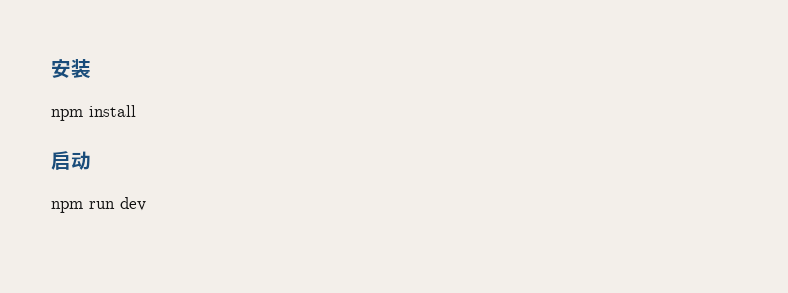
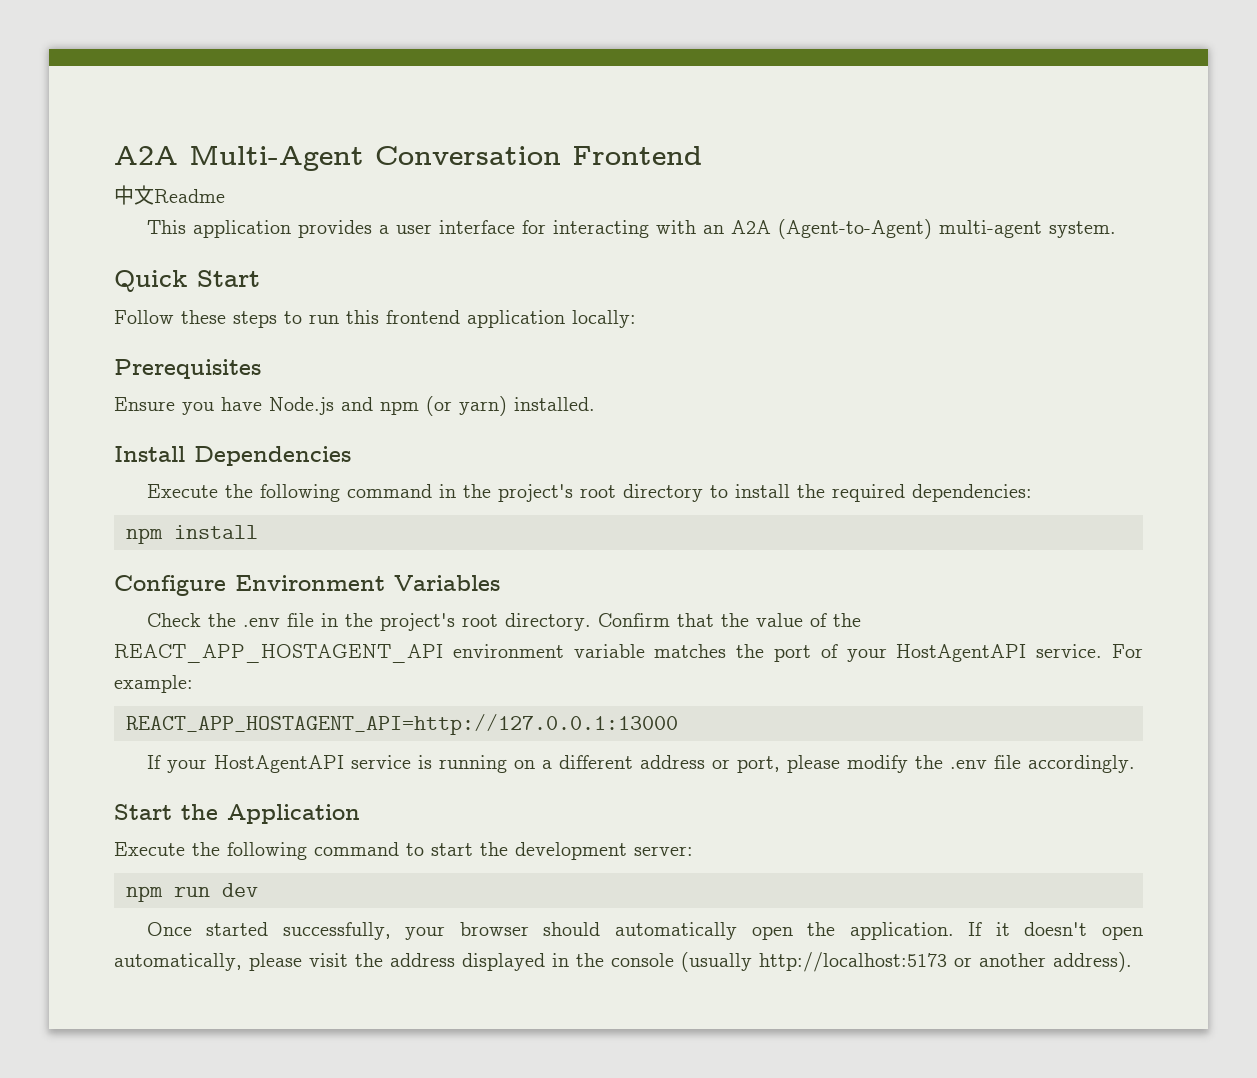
- 安装
+ A2A Multi-Agent Conversation Frontend
+ 中文Readme
+ This application provides a user interface for interacting with an A2A (Agent-to-Agent) multi-agent system.
+ Quick Start
+ Follow these steps to run this frontend application locally:
+ Prerequisites
+ Ensure you have Node.js and npm (or yarn) installed.
+ Install Dependencies
+ Execute the following command in the project's root directory to install the required dependencies:
  npm install
- 启动
+ Configure Environment Variables
+ Check the .env file in the project's root directory. Confirm that the value of the REACT_APP_HOSTAGENT_API environment variable matches the port of your HostAgentAPI service. For example:
+ REACT_APP_HOSTAGENT_API=http://127.0.0.1:13000
+ If your HostAgentAPI service is running on a different address or port, please modify the .env file accordingly.
+ Start the Application
+ Execute the following command to start the development server:
  npm run dev
+ Once started successfully, your browser should automatically open the application. If it doesn't open automatically, please visit the address displayed in the console (usually http://localhost:5173 or another address).

